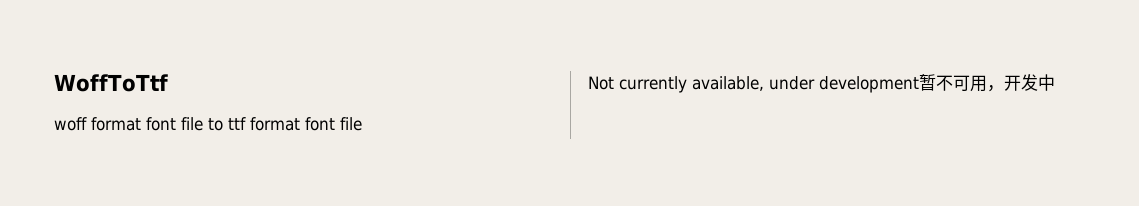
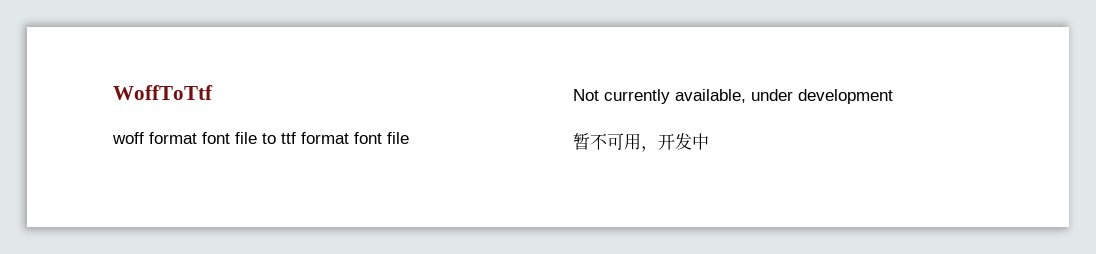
- Not currently available, under development暂不可用，开发中
+ Not currently available, under development
+ 暂不可用，开发中

